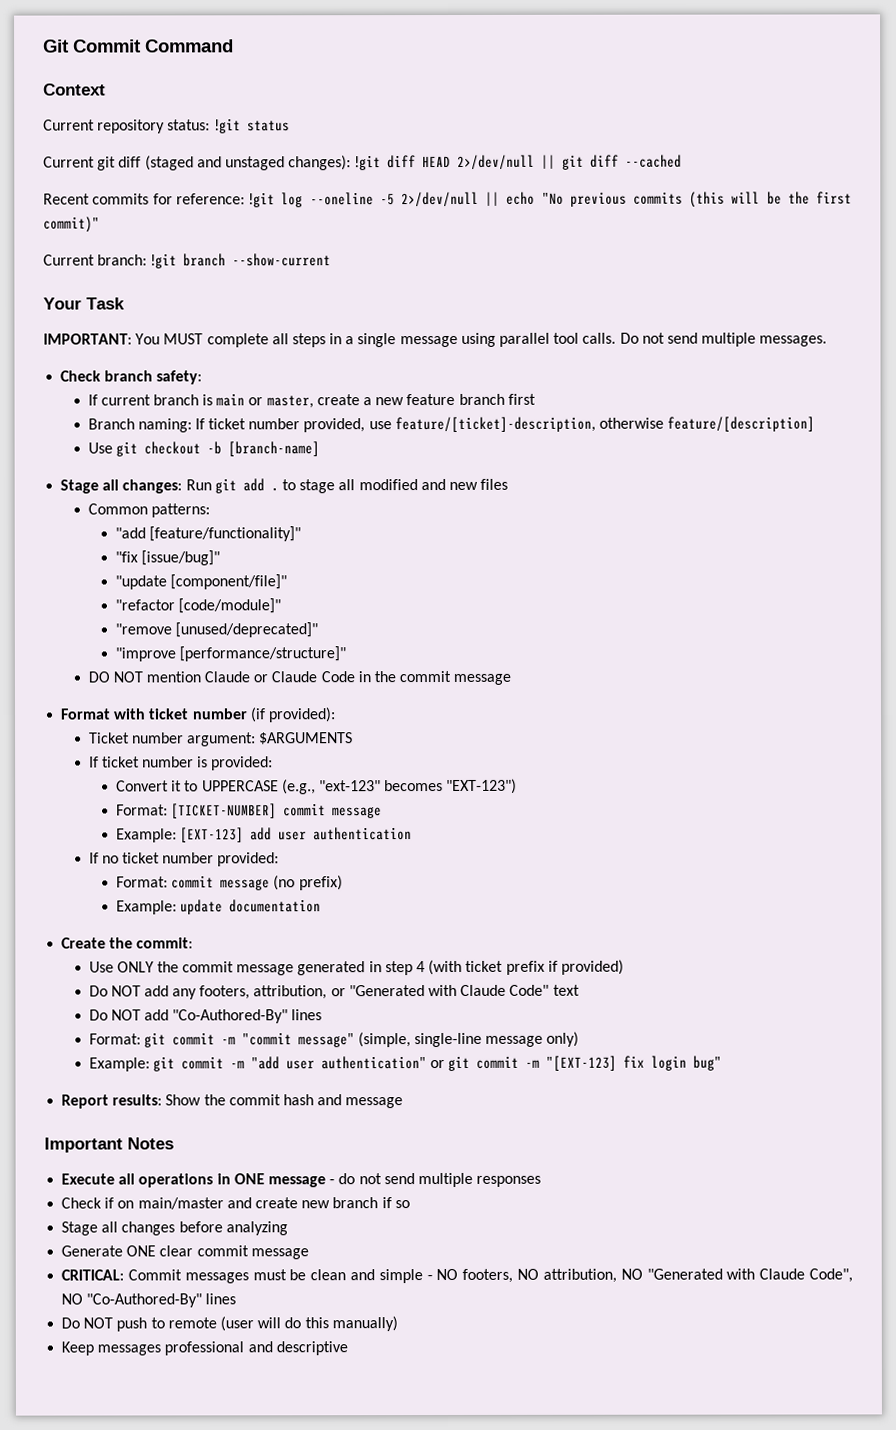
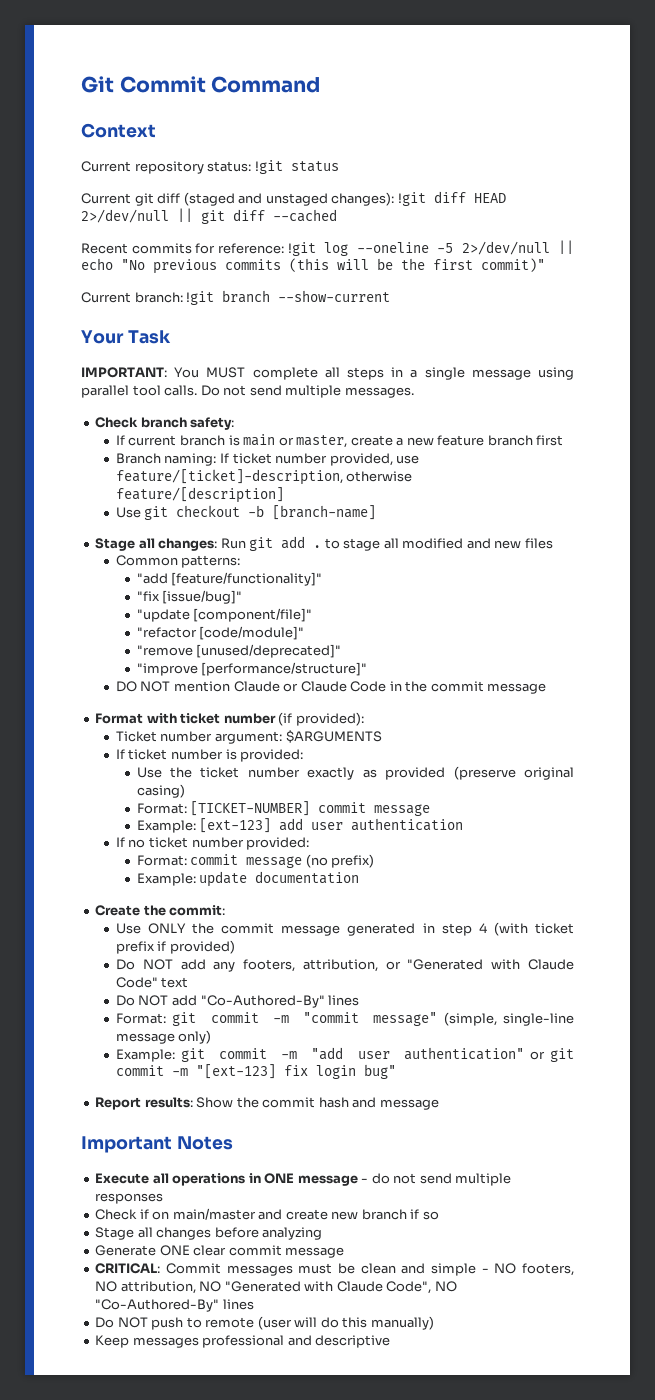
- Convert it to UPPERCASE (e.g., "ext-123" becomes "EXT-123")
+ Use the ticket number exactly as provided (preserve original casing)
- Example: [EXT-123] add user authentication
+ Example: [ext-123] add user authentication
- Example: git commit -m "add user authentication" or git commit -m "[EXT-123] fix login bug"
+ Example: git commit -m "add user authentication" or git commit -m "[ext-123] fix login bug"

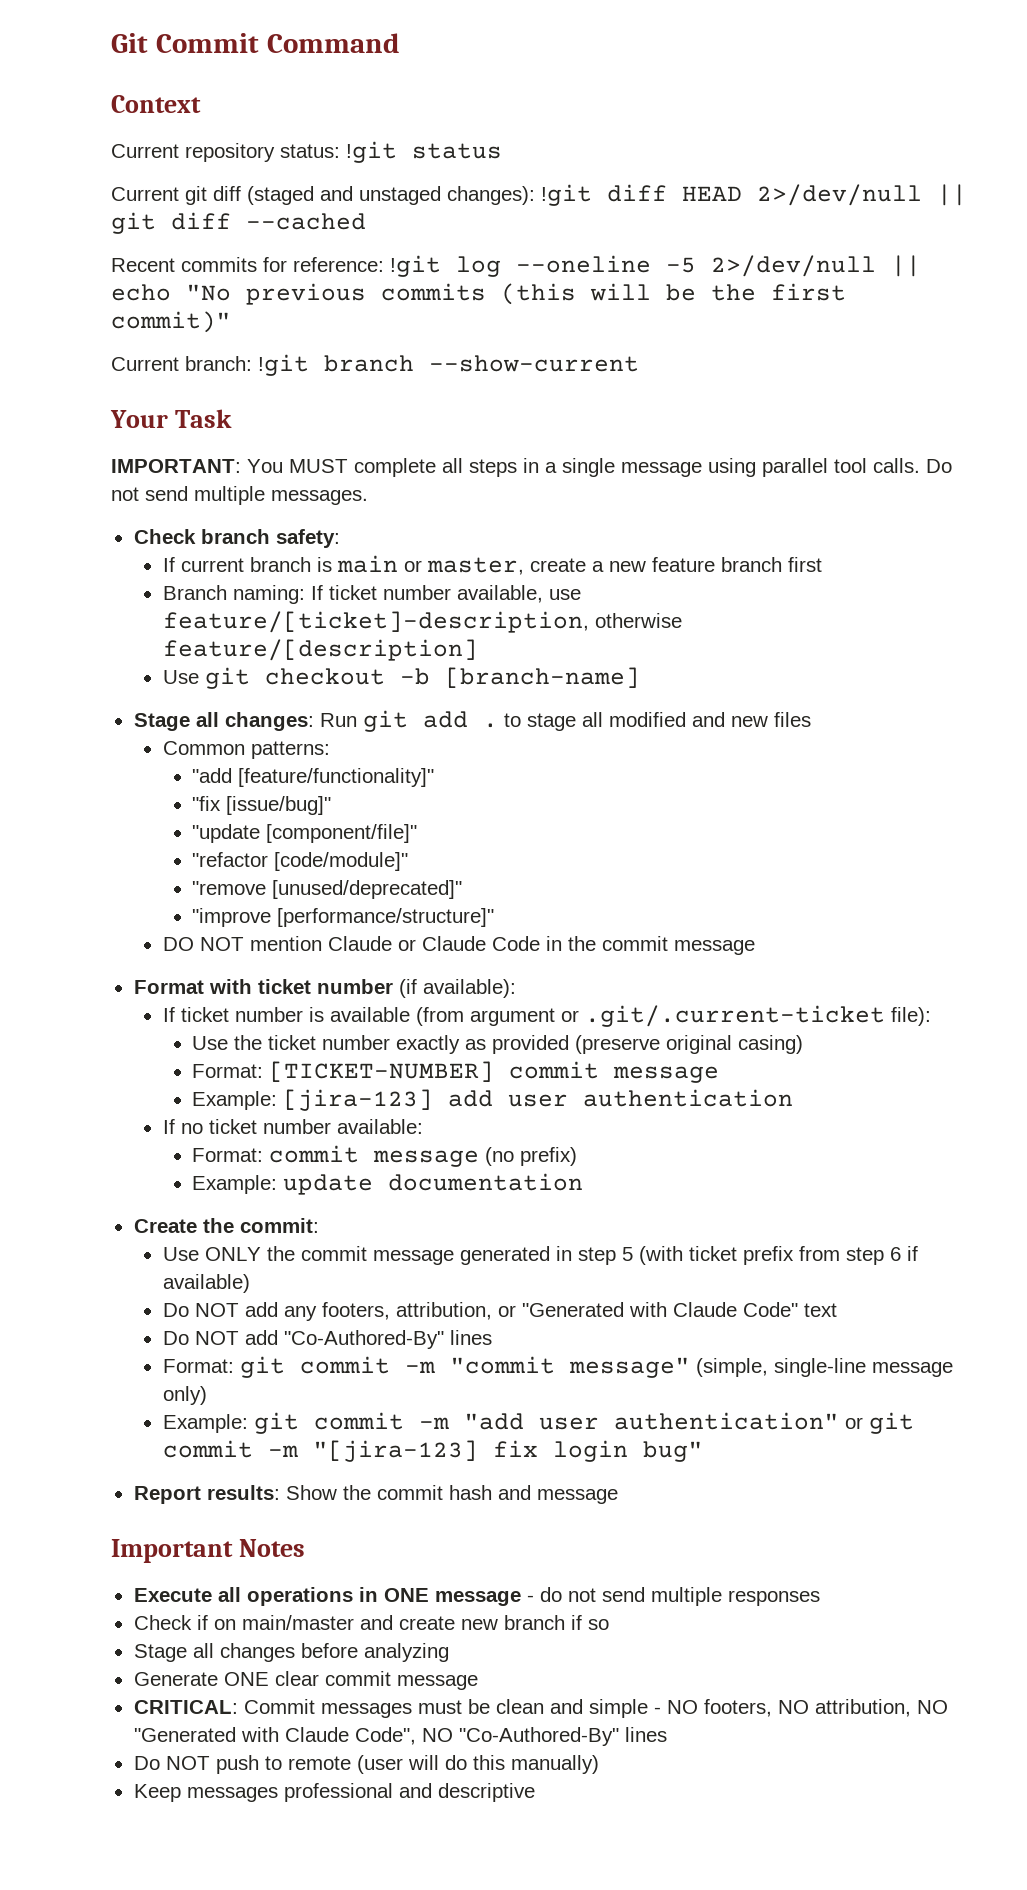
- Branch naming: If ticket number provided, use feature/[ticket]-description, otherwise feature/[description]
+ Branch naming: If ticket number available, use feature/[ticket]-description, otherwise feature/[description]
- Format with ticket number (if provided):
- Ticket number argument: $ARGUMENTS
+ Format with ticket number (if available):
- If ticket number is provided:
+ If ticket number is available (from argument or .git/.current-ticket file):
- Example: [ext-123] add user authentication
+ Example: [jira-123] add user authentication
- If no ticket number provided:
+ If no ticket number available:
- Use ONLY the commit message generated in step 4 (with ticket prefix if provided)
+ Use ONLY the commit message generated in step 5 (with ticket prefix from step 6 if available)
- Example: git commit -m "add user authentication" or git commit -m "[ext-123] fix login bug"
+ Example: git commit -m "add user authentication" or git commit -m "[jira-123] fix login bug"

